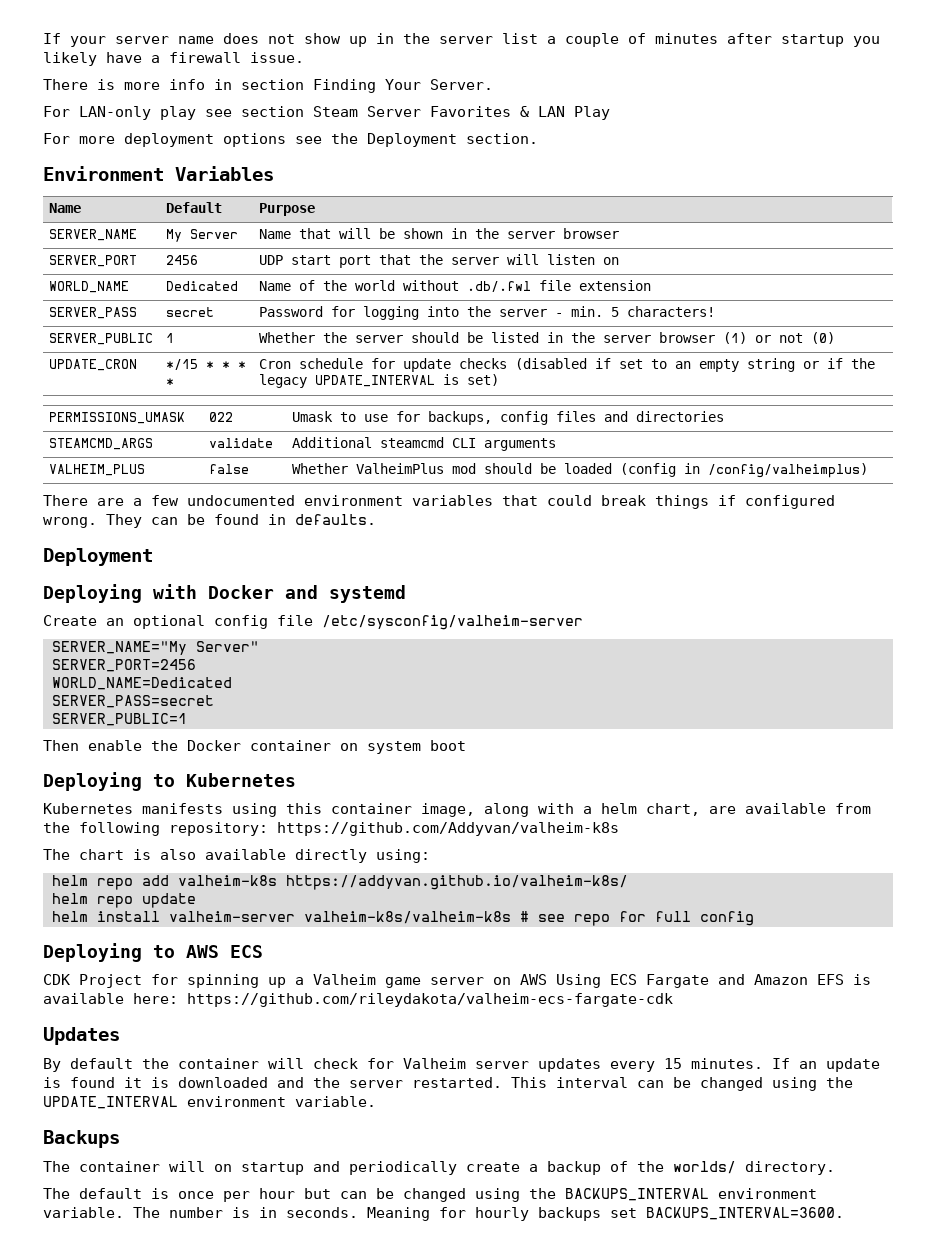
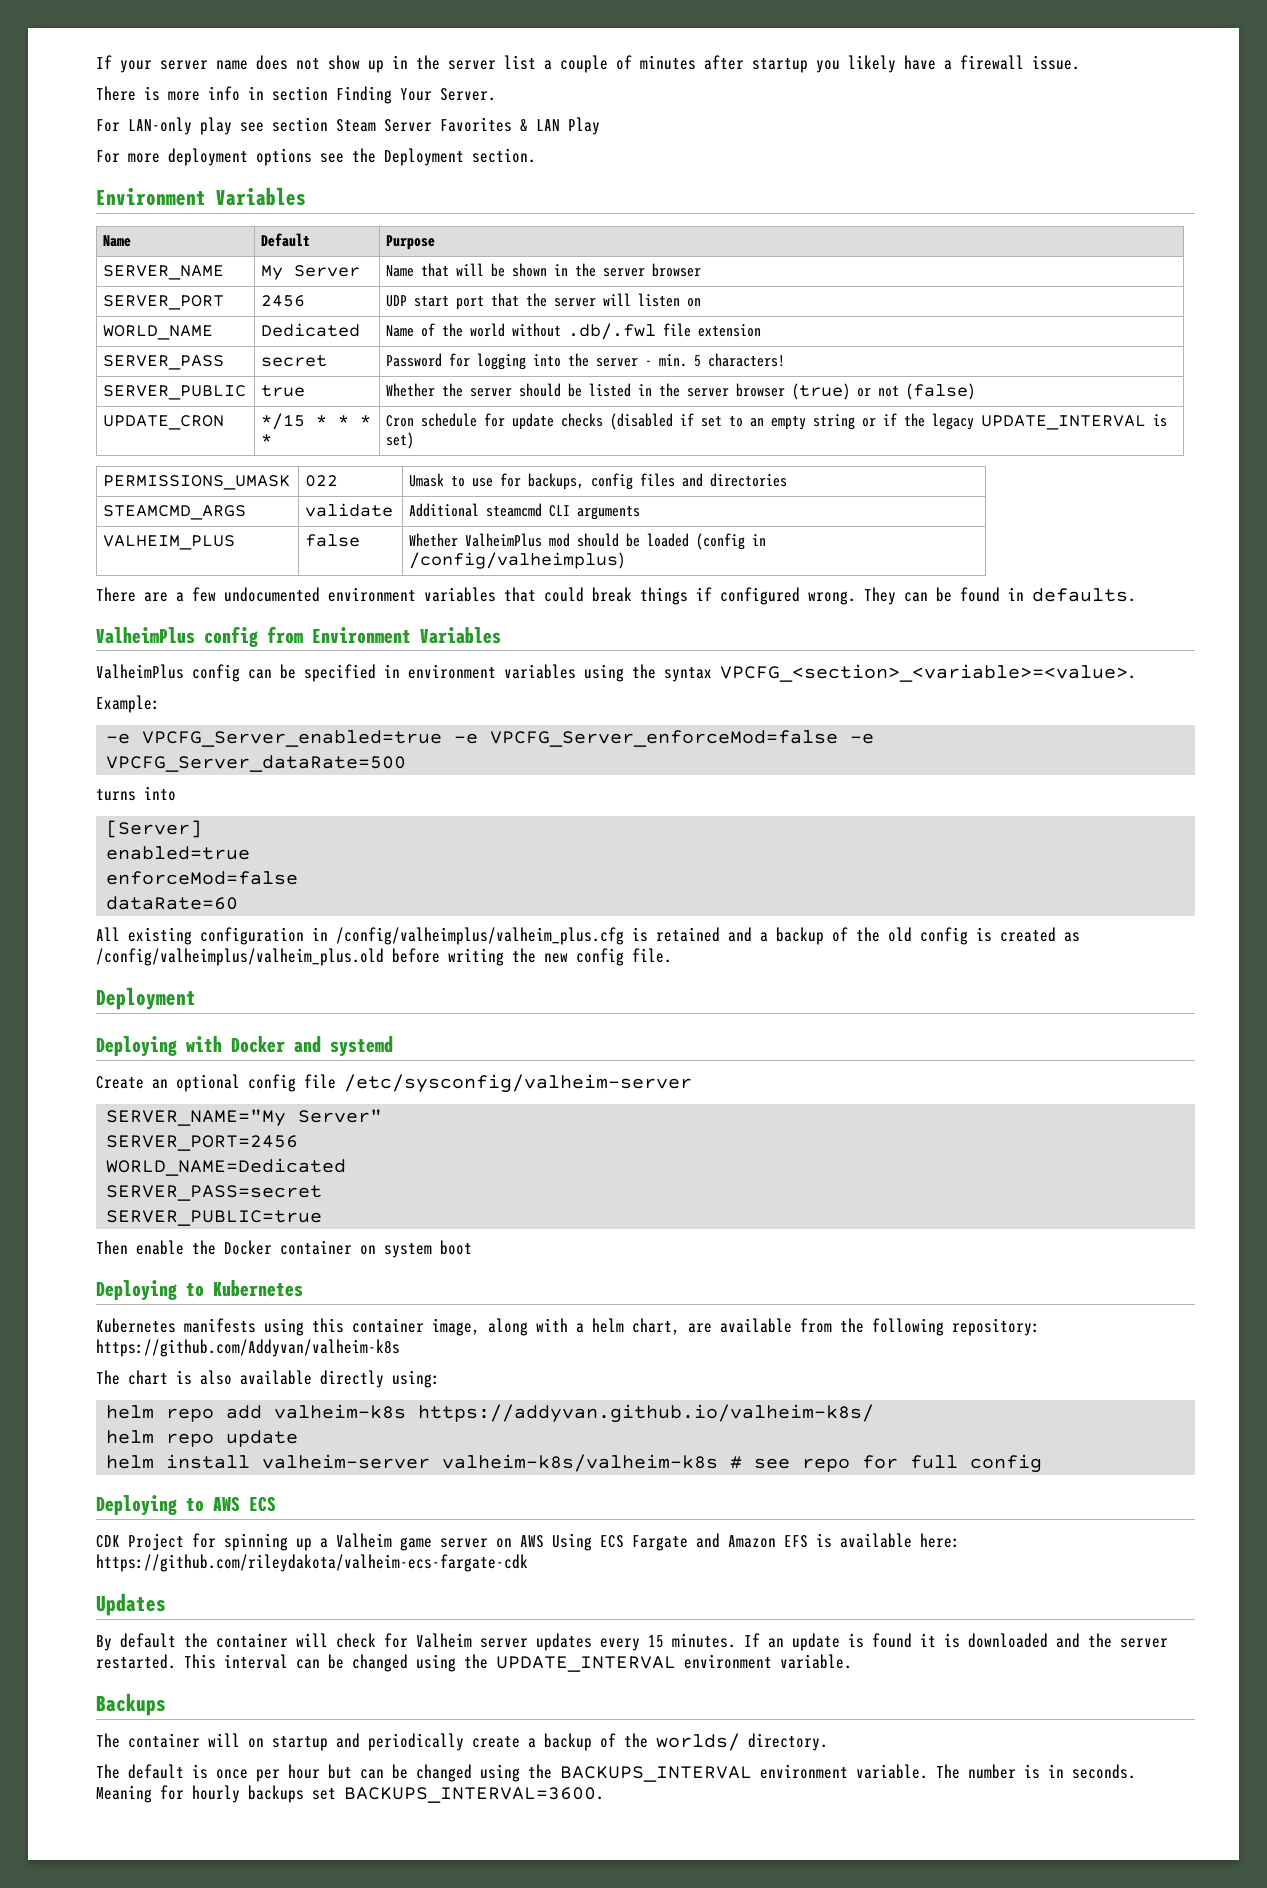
- SERVER_PUBLIC | 1 | Whether the server should be listed in the server browser (1) or not (0)
+ SERVER_PUBLIC | true | Whether the server should be listed in the server browser (true) or not (false)
+ ValheimPlus config from Environment Variables
+ ValheimPlus config can be specified in environment variables using the syntax VPCFG_<section>_<variable>=<value>.
+ Example:
+ -e VPCFG_Server_enabled=true -e VPCFG_Server_enforceMod=false -e VPCFG_Server_dataRate=500
+ turns into
+ [Server]
+ enabled=true
+ enforceMod=false
+ dataRate=60
+ All existing configuration in /config/valheimplus/valheim_plus.cfg is retained and a backup of the old config is created as /config/valheimplus/valheim_plus.old before writing the new config file.
- SERVER_PUBLIC=1
+ SERVER_PUBLIC=true

